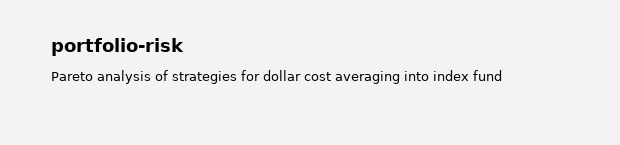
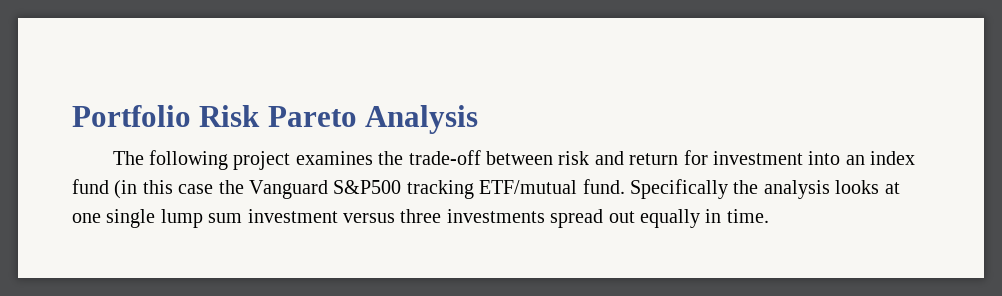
- portfolio-risk
- Pareto analysis of strategies for dollar cost averaging into index fund
+ Portfolio Risk Pareto Analysis
+ The following project examines the trade-off between risk and return for investment into an index fund (in this case the Vanguard S&P500 tracking ETF/mutual fund. Specifically the analysis looks at one single lump sum investment versus three investments spread out equally in time.

